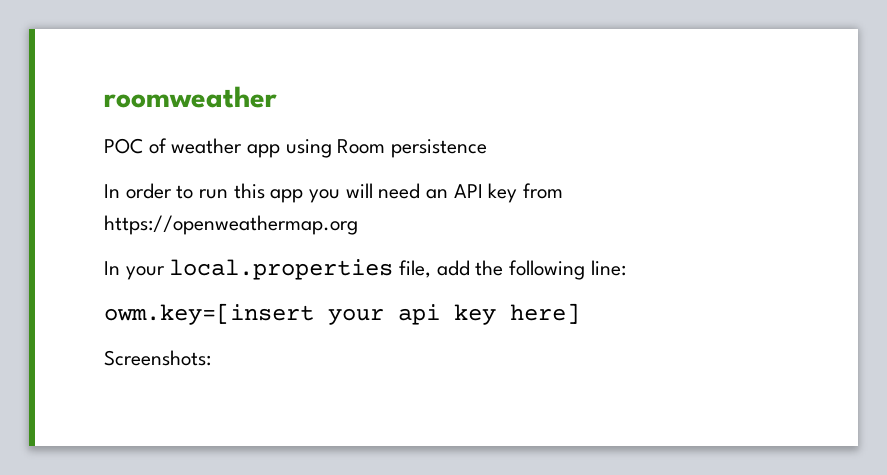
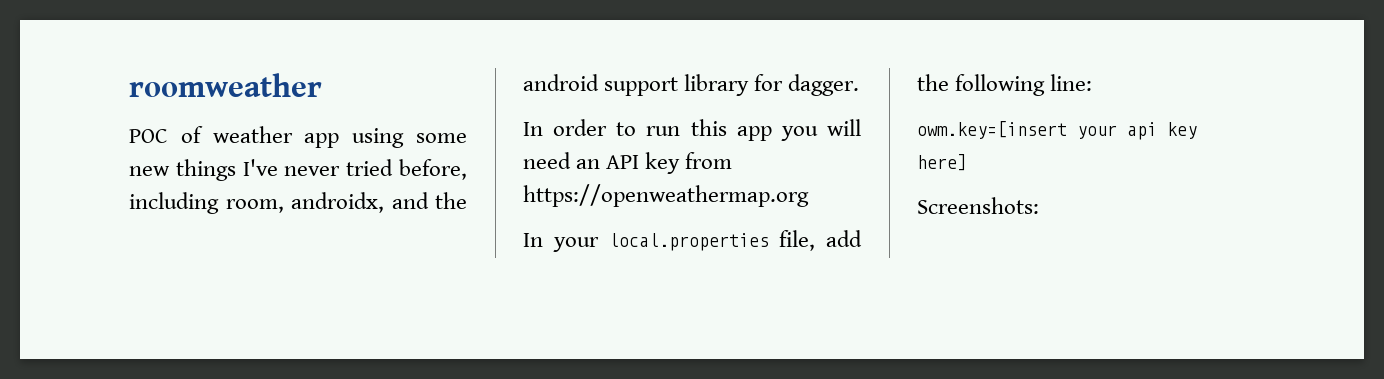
- POC of weather app using Room persistence
+ POC of weather app using some new things I've never tried before, including room, androidx, and the android support library for dagger.

